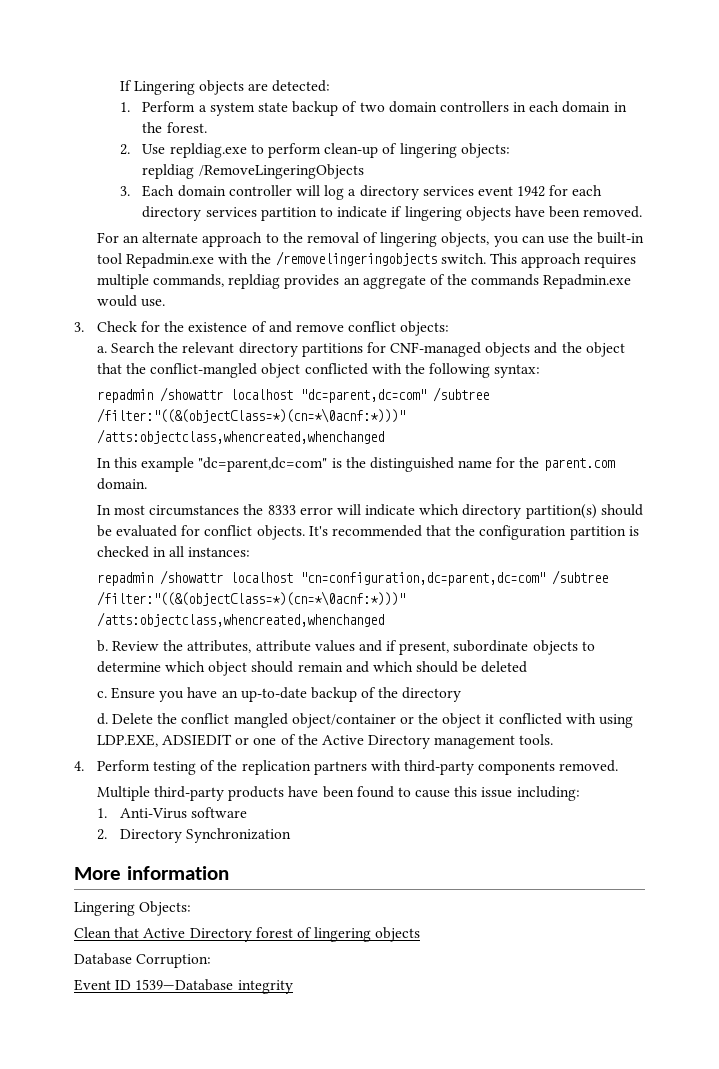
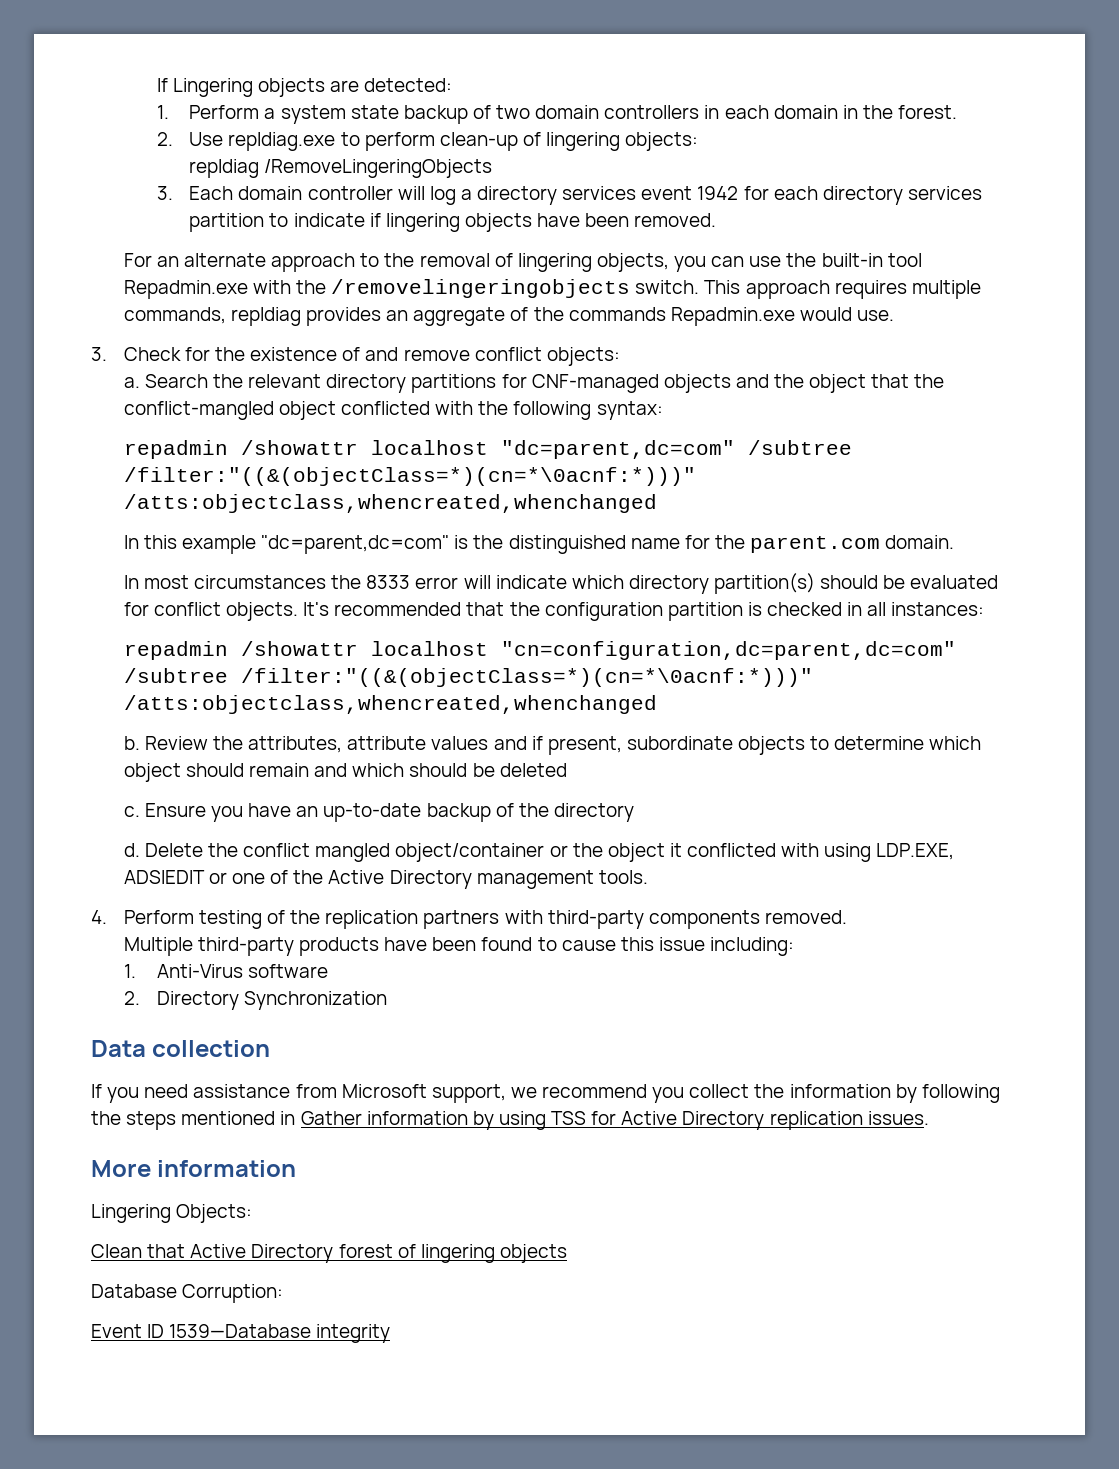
+ Data collection
+ If you need assistance from Microsoft support, we recommend you collect the information by following the steps mentioned in Gather information by using TSS for Active Directory replication issues.

